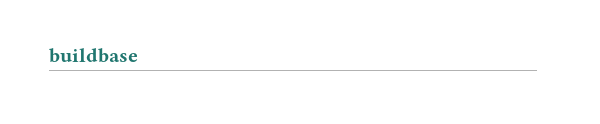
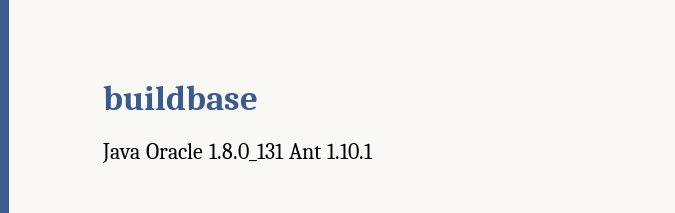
+ Java Oracle 1.8.0_131 Ant 1.10.1

